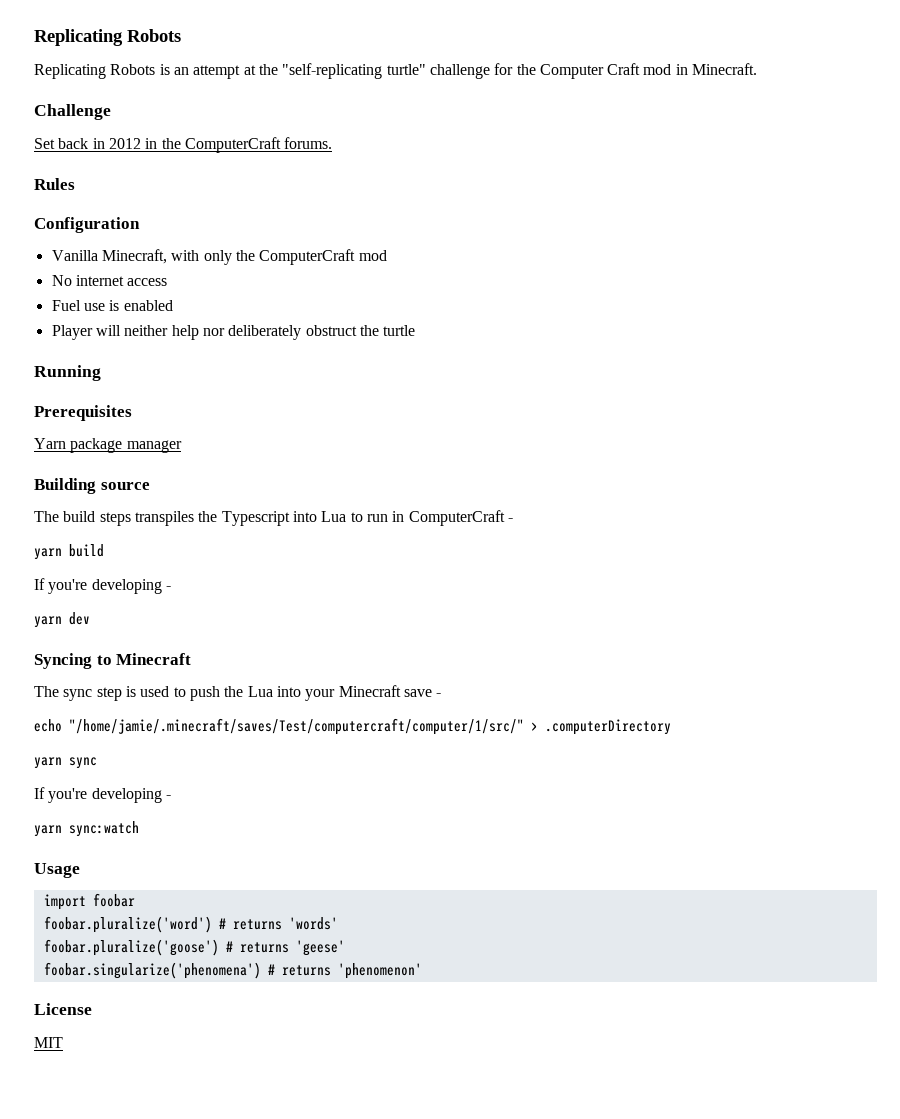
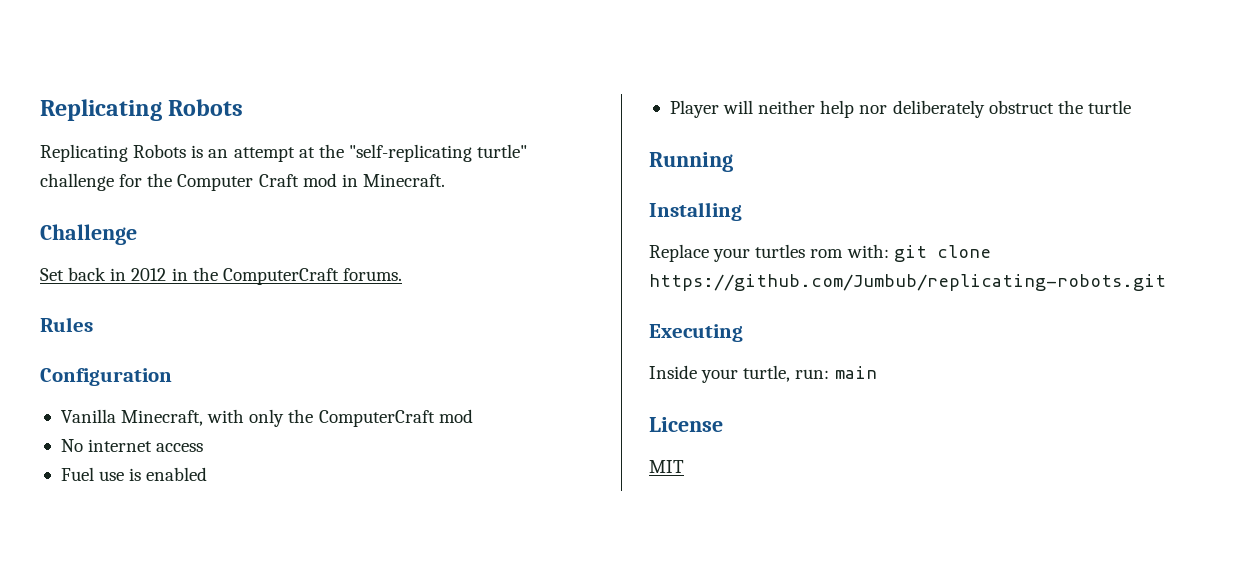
- Prerequisites
- Yarn package manager
- Building source
- The build steps transpiles the Typescript into Lua to run in ComputerCraft -
- yarn build
- If you're developing -
- yarn dev
- Syncing to Minecraft
- The sync step is used to push the Lua into your Minecraft save -
- echo "/home/jamie/.minecraft/saves/Test/computercraft/computer/1/src/" > .computerDirectory
- yarn sync
- If you're developing -
- yarn sync:watch
- Usage
- import foobar
- foobar.pluralize('word') # returns 'words'
- foobar.pluralize('goose') # returns 'geese'
- foobar.singularize('phenomena') # returns 'phenomenon'
+ Installing
+ Replace your turtles rom with: git clone https://github.com/Jumbub/replicating-robots.git
+ Executing
+ Inside your turtle, run: main

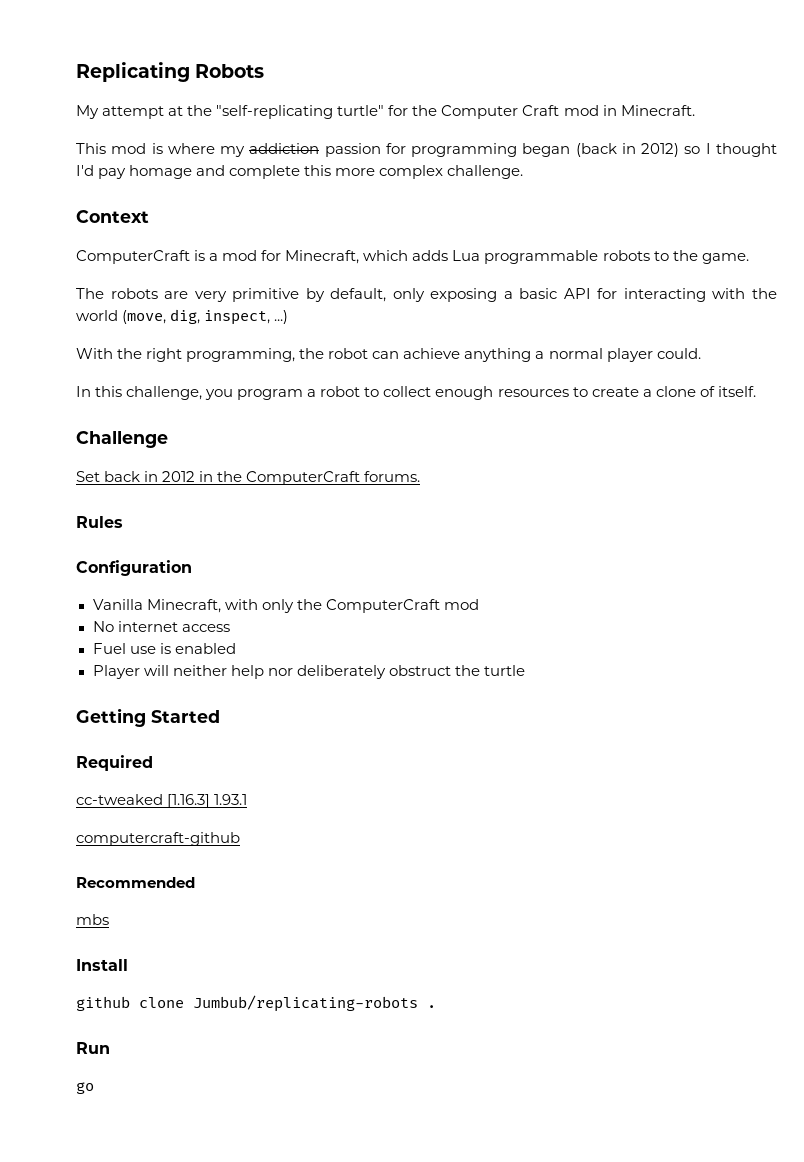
- Replicating Robots is an attempt at the "self-replicating turtle" challenge for the Computer Craft mod in Minecraft.
+ My attempt at the "self-replicating turtle" for the Computer Craft mod in Minecraft.
+ This mod is where my addiction passion for programming began (back in 2012) so I thought I'd pay homage and complete this more complex challenge.
+ Context
+ ComputerCraft is a mod for Minecraft, which adds Lua programmable robots to the game.
+ The robots are very primitive by default, only exposing a basic API for interacting with the world (move, dig, inspect, ...)
+ With the right programming, the robot can achieve anything a normal player could.
+ In this challenge, you program a robot to collect enough resources to create a clone of itself.
- Running
- Installing
- Replace your turtles rom with: git clone https://github.com/Jumbub/replicating-robots.git
- Executing
- Inside your turtle, run: main
- License
- MIT
+ Getting Started
+ Required
+ cc-tweaked [1.16.3] 1.93.1
+ computercraft-github
+ Recommended
+ mbs
+ Install
+ github clone Jumbub/replicating-robots .
+ Run
+ go

